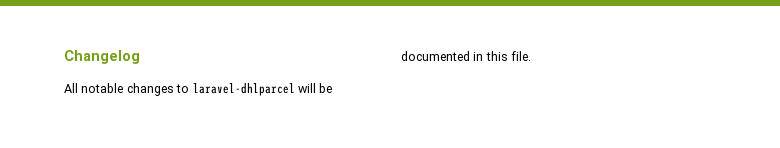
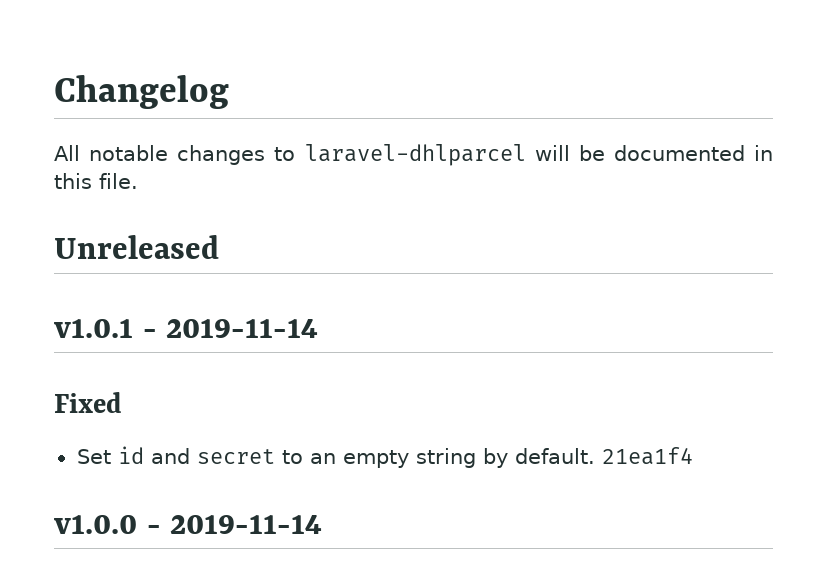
+ Unreleased
+ v1.0.1 - 2019-11-14
+ Fixed
+ Set id and secret to an empty string by default. 21ea1f4
+ v1.0.0 - 2019-11-14

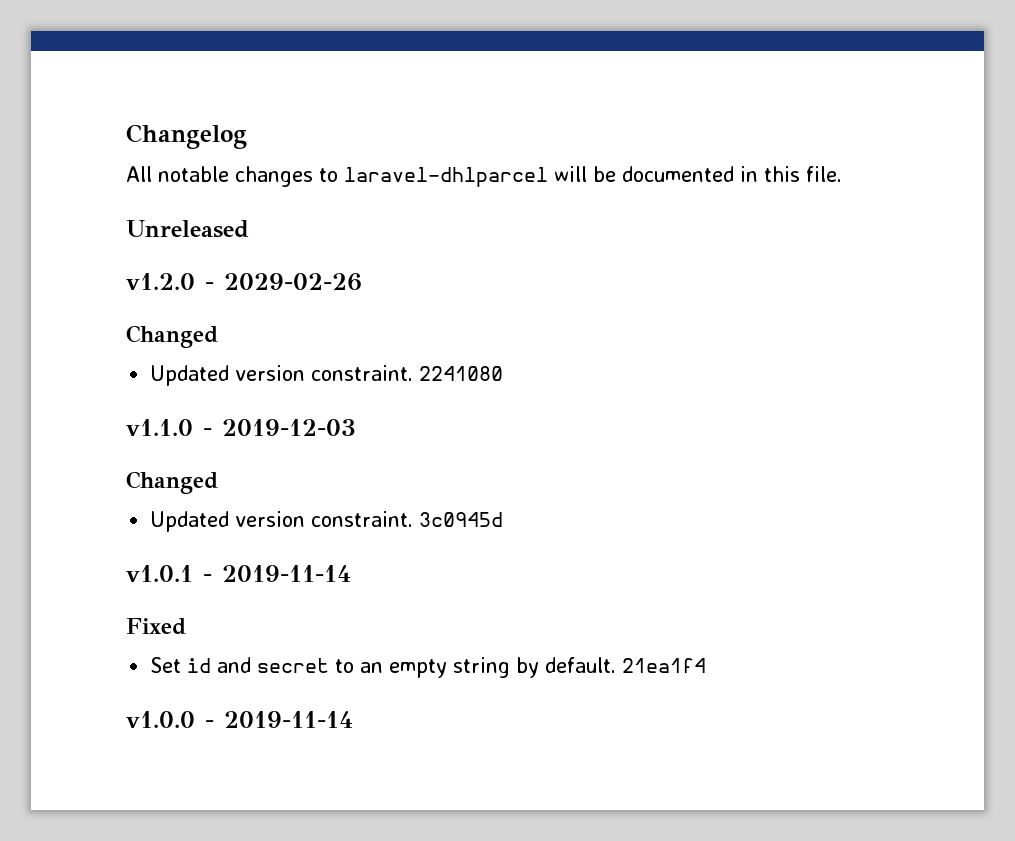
+ v1.2.0 - 2029-02-26
+ Changed
+ Updated version constraint. 2241080
+ v1.1.0 - 2019-12-03
+ Changed
+ Updated version constraint. 3c0945d

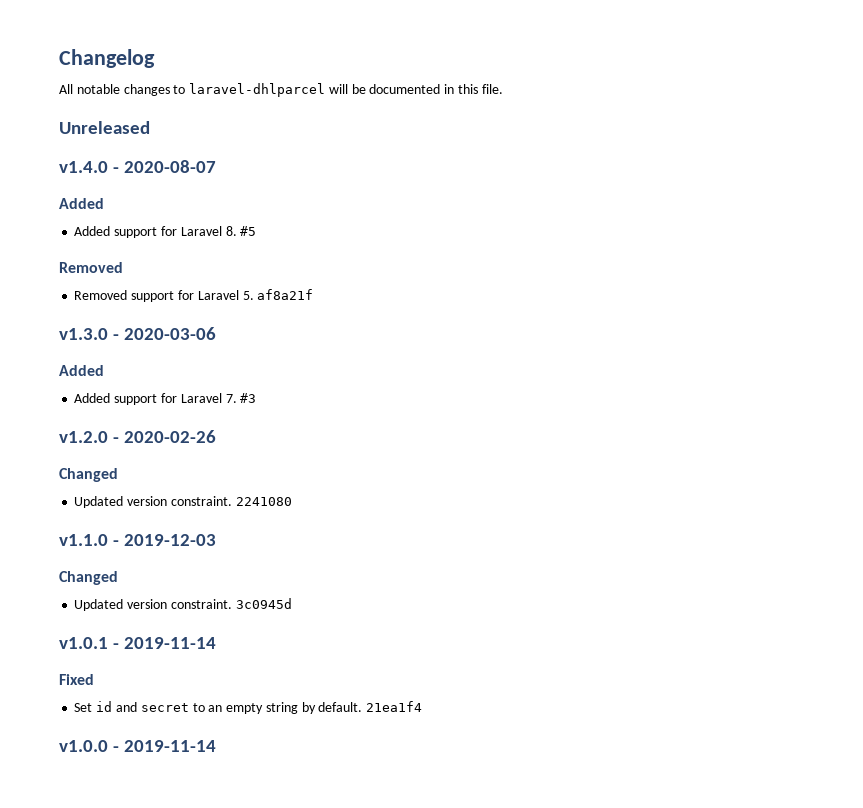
+ v1.4.0 - 2020-08-07
+ Added
+ Added support for Laravel 8. #5
+ Removed
+ Removed support for Laravel 5. af8a21f
+ v1.3.0 - 2020-03-06
+ Added
+ Added support for Laravel 7. #3
- v1.2.0 - 2029-02-26
+ v1.2.0 - 2020-02-26

